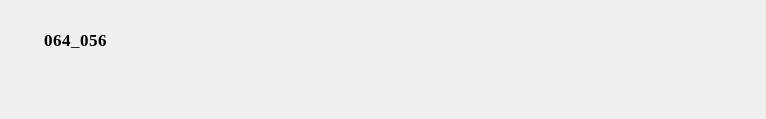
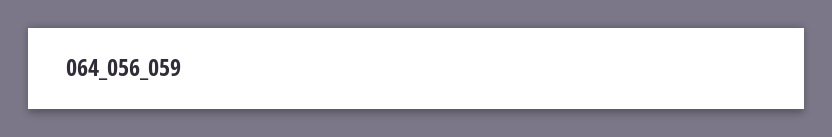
- 064_056
+ 064_056_059

